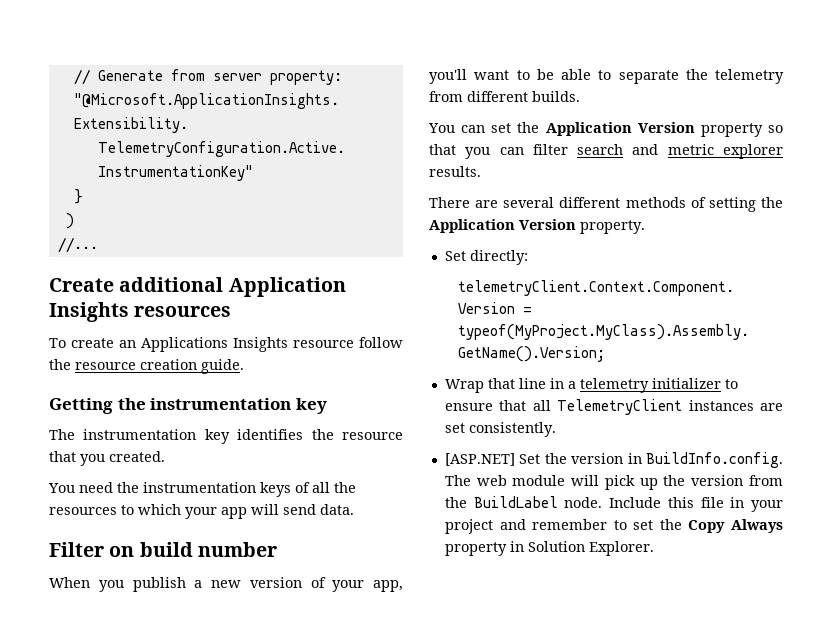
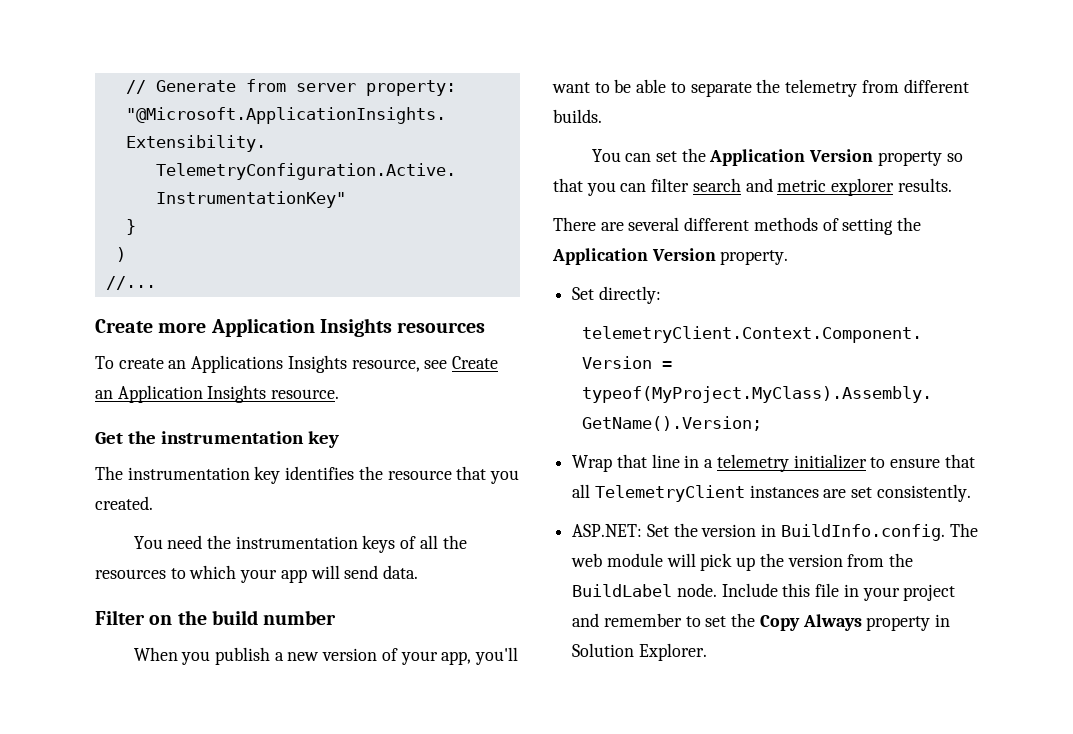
- Create additional Application Insights resources
+ Create more Application Insights resources
- To create an Applications Insights resource follow the resource creation guide.
- Getting the instrumentation key
+ To create an Applications Insights resource, see Create an Application Insights resource.
+ Get the instrumentation key
- Filter on build number
+ Filter on the build number
- [ASP.NET] Set the version in BuildInfo.config. The web module will pick up the version from the BuildLabel node.
+ ASP.NET: Set the version in BuildInfo.config. The web module will pick up the version from the BuildLabel node.

